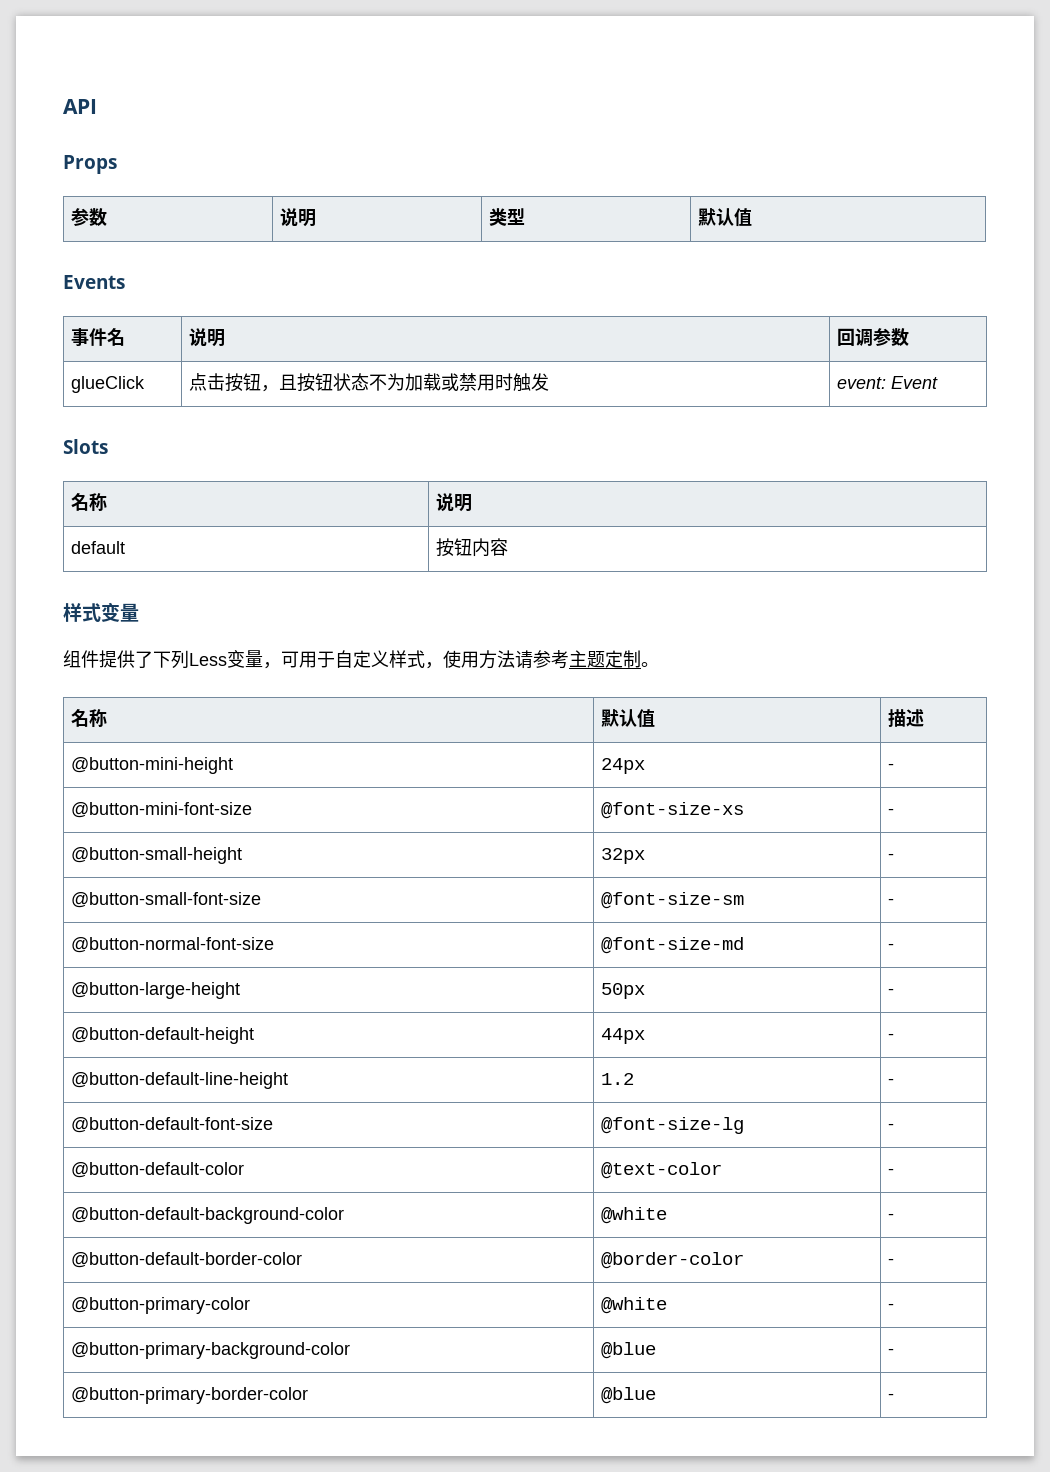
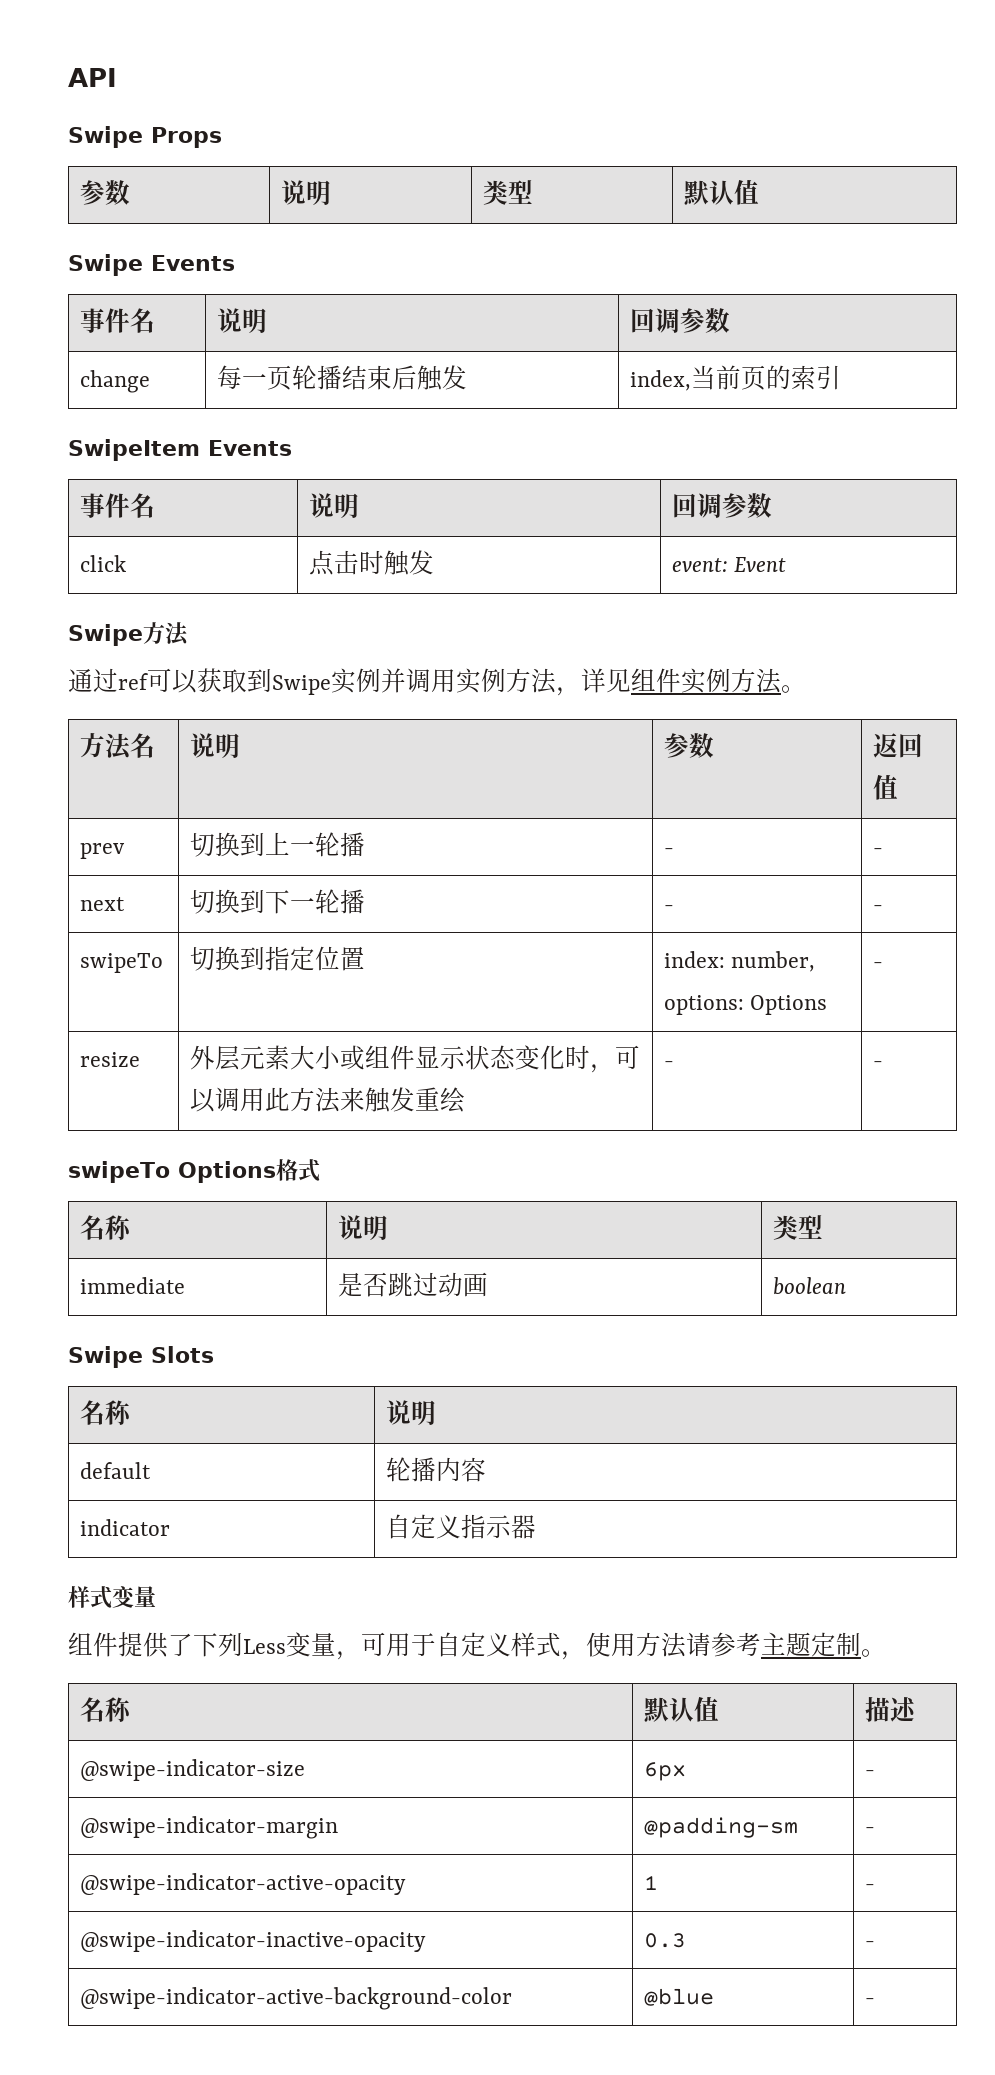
- Props
+ Swipe Props
- Events
+ Swipe Events
  事件名 | 说明 | 回调参数
- glueClick | 点击按钮，且按钮状态不为加载或禁用时触发 | event: Event
- Slots
+ change | 每一页轮播结束后触发 | index,当前页的索引
+ SwipeItem Events
+ 事件名 | 说明 | 回调参数
+ click | 点击时触发 | event: Event
+ Swipe方法
+ 通过ref可以获取到Swipe实例并调用实例方法，详见组件实例方法。
+ 方法名 | 说明 | 参数 | 返回值
+ prev | 切换到上一轮播 | - | -
+ next | 切换到下一轮播 | - | -
+ swipeTo | 切换到指定位置 | index: number, options: Options | -
+ resize | 外层元素大小或组件显示状态变化时，可以调用此方法来触发重绘 | - | -
+ swipeTo Options格式
+ 名称 | 说明 | 类型
+ immediate | 是否跳过动画 | boolean
+ Swipe Slots
- default | 按钮内容
+ default | 轮播内容
+ indicator | 自定义指示器
- @button-mini-height | 24px | -
- @button-mini-font-size | @font-size-xs | -
- @button-small-height | 32px | -
- @button-small-font-size | @font-size-sm | -
- @button-normal-font-size | @font-size-md | -
- @button-large-height | 50px | -
- @button-default-height | 44px | -
- @button-default-line-height | 1.2 | -
- @button-default-font-size | @font-size-lg | -
- @button-default-color | @text-color | -
- @button-default-background-color | @white | -
- @button-default-border-color | @border-color | -
- @button-primary-color | @white | -
- @button-primary-background-color | @blue | -
- @button-primary-border-color | @blue | -
+ @swipe-indicator-size | 6px | -
+ @swipe-indicator-margin | @padding-sm | -
+ @swipe-indicator-active-opacity | 1 | -
+ @swipe-indicator-inactive-opacity | 0.3 | -
+ @swipe-indicator-active-background-color | @blue | -

